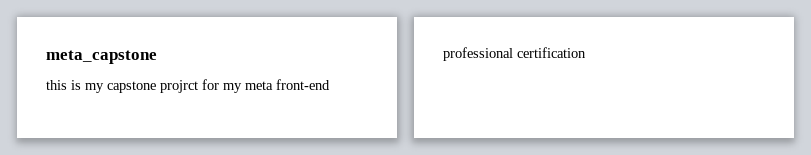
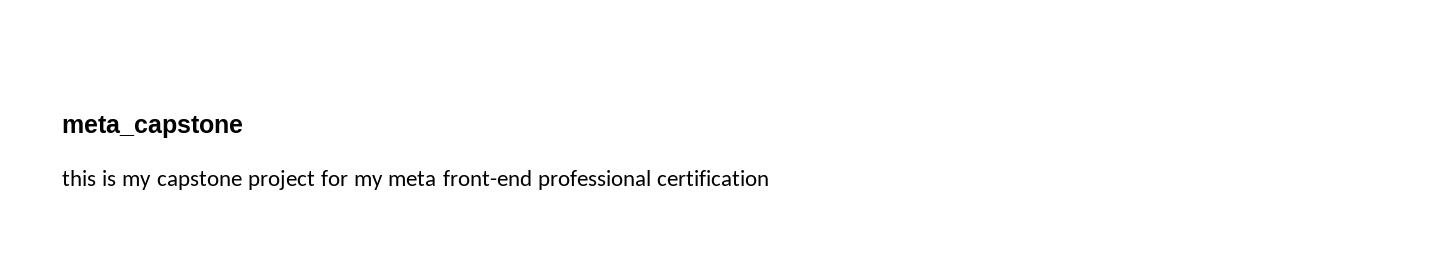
- this is my capstone projrct for my meta front-end professional certification
+ this is my capstone project for my meta front-end professional certification

